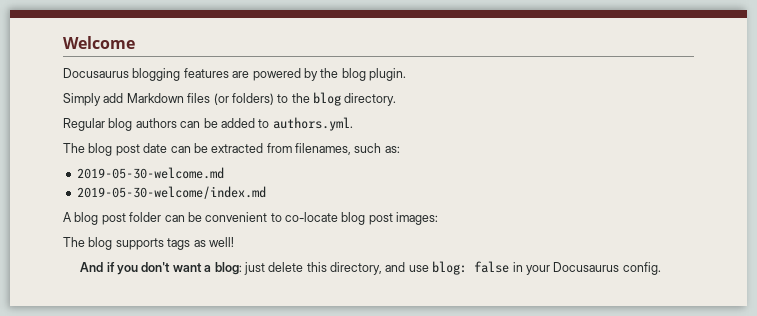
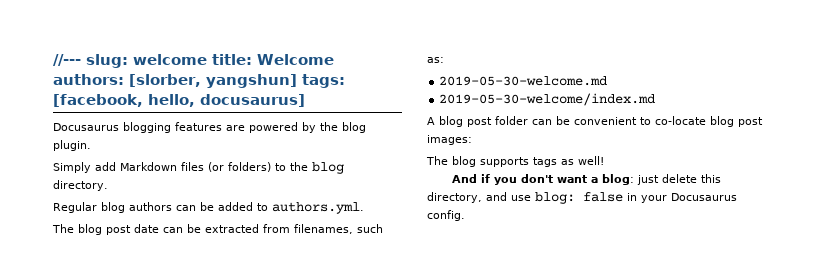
- Welcome
+ //--- slug: welcome title: Welcome authors: [slorber, yangshun] tags: [facebook, hello, docusaurus]

